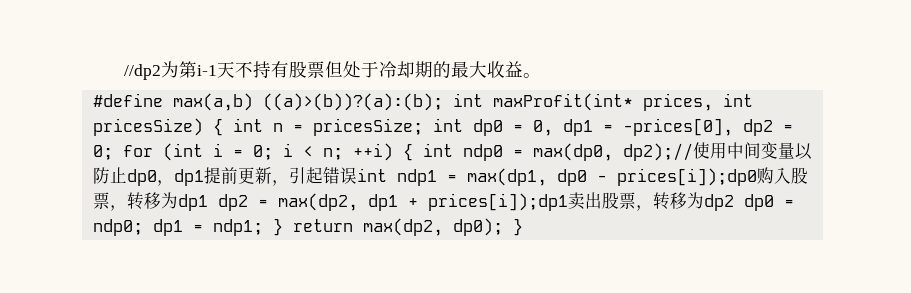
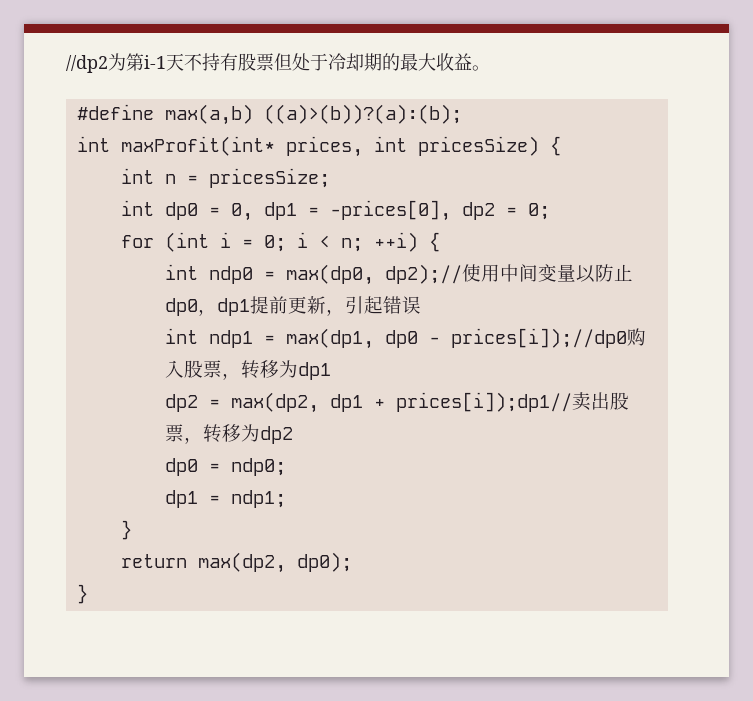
- #define max(a,b) ((a)>(b))?(a):(b); int maxProfit(int* prices, int pricesSize) { int n = pricesSize; int dp0 = 0, dp1 = -prices[0], dp2 = 0; for (int i = 0;
+ #define max(a,b) ((a)>(b))?(a):(b);
+ int maxProfit(int* prices, int pricesSize) {
+ int n = pricesSize;
+ int dp0 = 0, dp1 = -prices[0], dp2 = 0;
+ for (int i = 0;
- ++i) { int ndp0 = max(dp0, dp2);//使用中间变量以防止dp0，dp1提前更新，引起错误int ndp1 = max(dp1, dp0 - prices[i]);dp0购入股票，转移为dp1 dp2 = max(dp2, dp1 + prices[i]);dp1卖出股票，转移为dp2 dp0 = ndp0; dp1 = ndp1; } return max(dp2, dp0); }
+ ++i) {
+ int ndp0 = max(dp0, dp2);//使用中间变量以防止dp0，dp1提前更新，引起错误
+ int ndp1 = max(dp1, dp0 - prices[i]);//dp0购入股票，转移为dp1
+ dp2 = max(dp2, dp1 + prices[i]);dp1//卖出股票，转移为dp2
+ dp0 = ndp0;
+ dp1 = ndp1;
+ }
+ return max(dp2, dp0);
+ }

